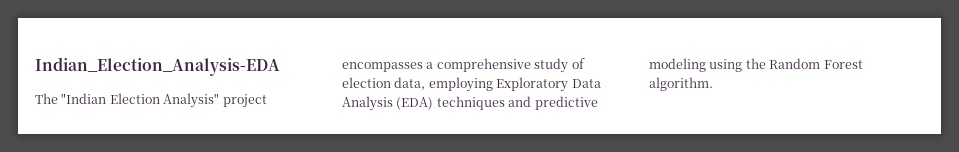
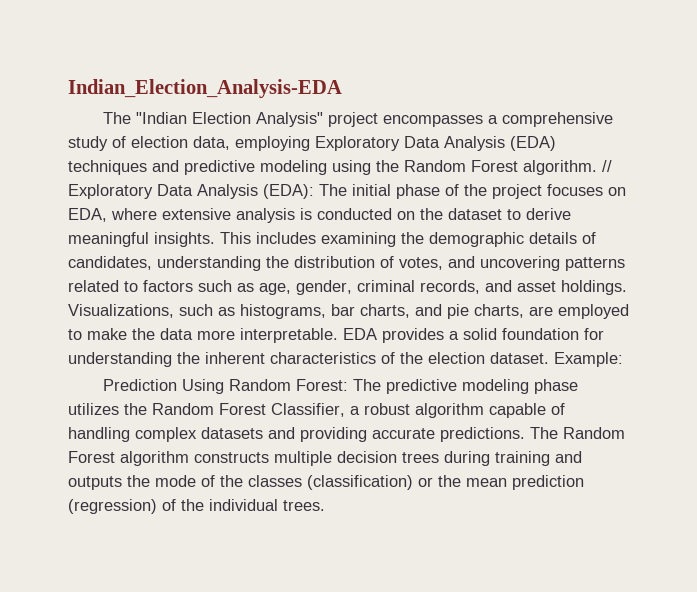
+ // Exploratory Data Analysis (EDA): The initial phase of the project focuses on EDA, where extensive analysis is conducted on the dataset to derive meaningful insights. This includes examining the demographic details of candidates, understanding the distribution of votes, and uncovering patterns related to factors such as age, gender, criminal records, and asset holdings. Visualizations, such as histograms, bar charts, and pie charts, are employed to make the data more interpretable. EDA provides a solid foundation for understanding the inherent characteristics of the election dataset. Example:
+ Prediction Using Random Forest: The predictive modeling phase utilizes the Random Forest Classifier, a robust algorithm capable of handling complex datasets and providing accurate predictions. The Random Forest algorithm constructs multiple decision trees during training and outputs the mode of the classes (classification) or the mean prediction (regression) of the individual trees.

